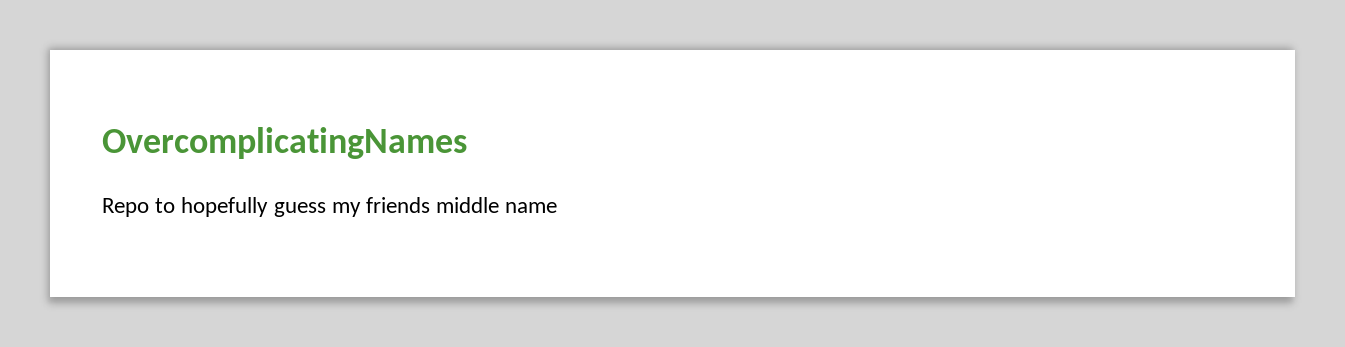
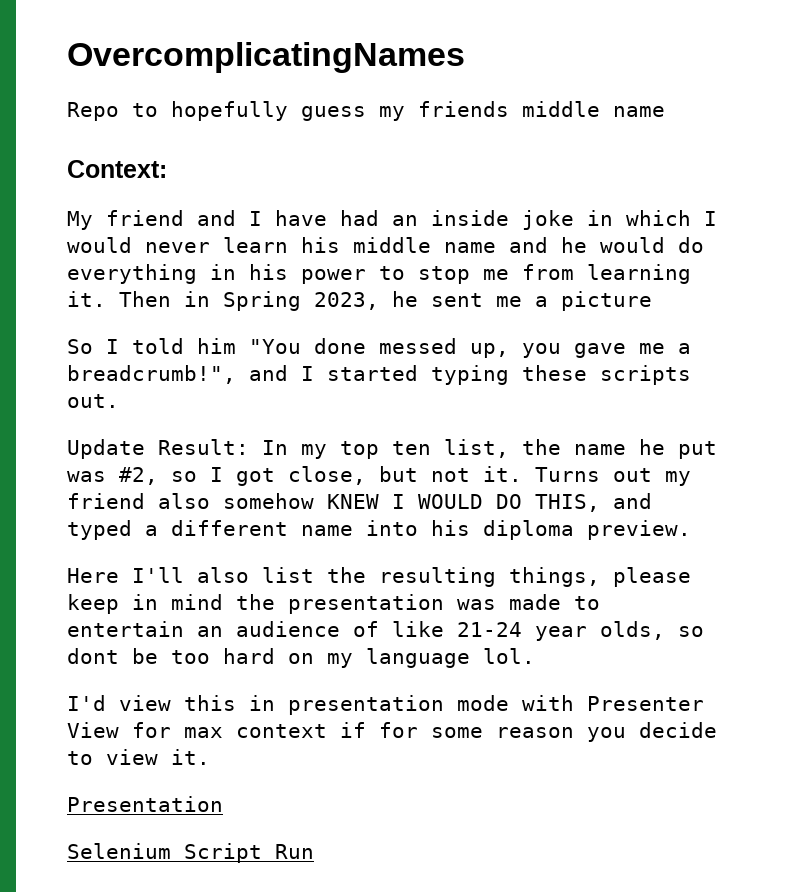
+ Context:
+ My friend and I have had an inside joke in which I would never learn his middle name and he would do everything in his power to stop me from learning it. Then in Spring 2023, he sent me a picture
+ So I told him "You done messed up, you gave me a breadcrumb!", and I started typing these scripts out.
+ Update Result: In my top ten list, the name he put was #2, so I got close, but not it. Turns out my friend also somehow KNEW I WOULD DO THIS, and typed a different name into his diploma preview.
+ Here I'll also list the resulting things, please keep in mind the presentation was made to entertain an audience of like 21-24 year olds, so dont be too hard on my language lol.
+ I'd view this in presentation mode with Presenter View for max context if for some reason you decide to view it.
+ Presentation
+ Selenium Script Run

